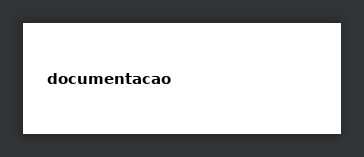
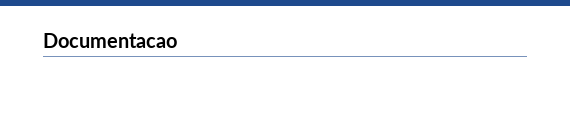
- documentacao
+ Documentacao

